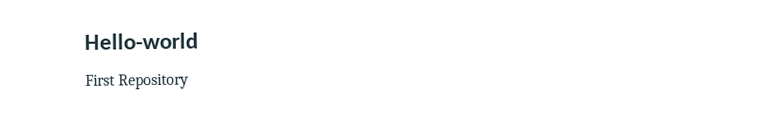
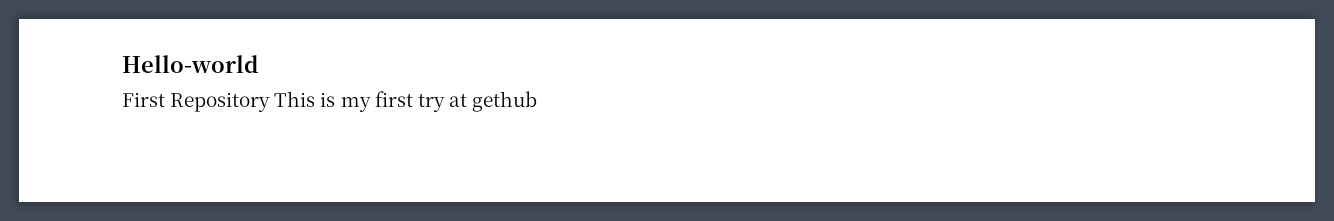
- First Repository
+ First Repository This is my first try at gethub

